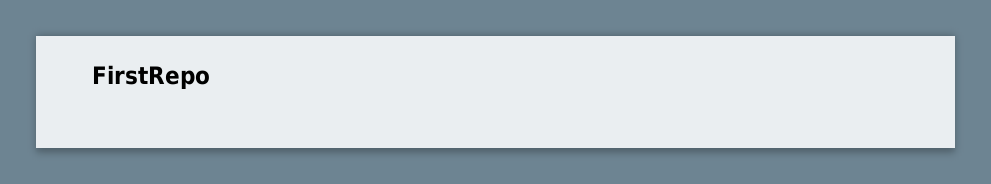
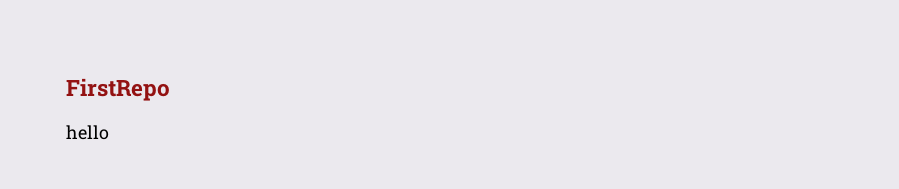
+ hello

